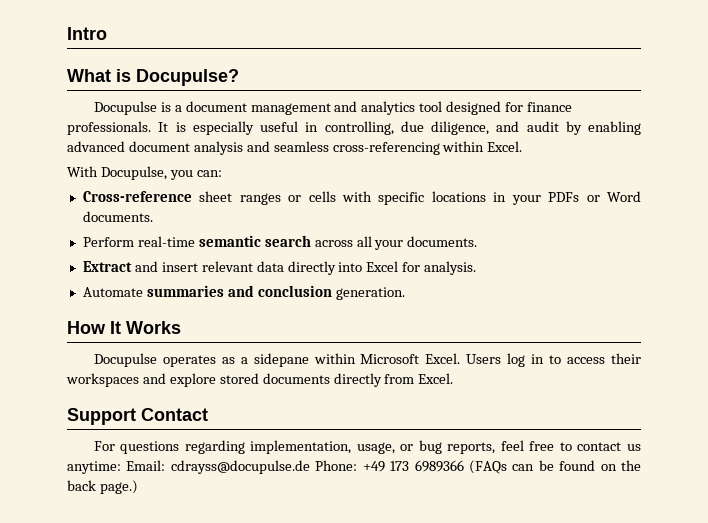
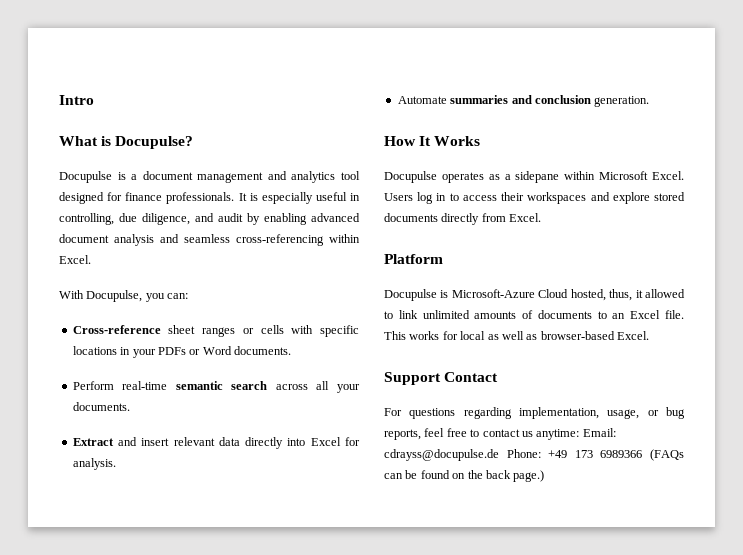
+ Platform
+ Docupulse is Microsoft-Azure Cloud hosted, thus, it allowed to link unlimited amounts of documents to an Excel file. This works for local as well as browser-based Excel.

